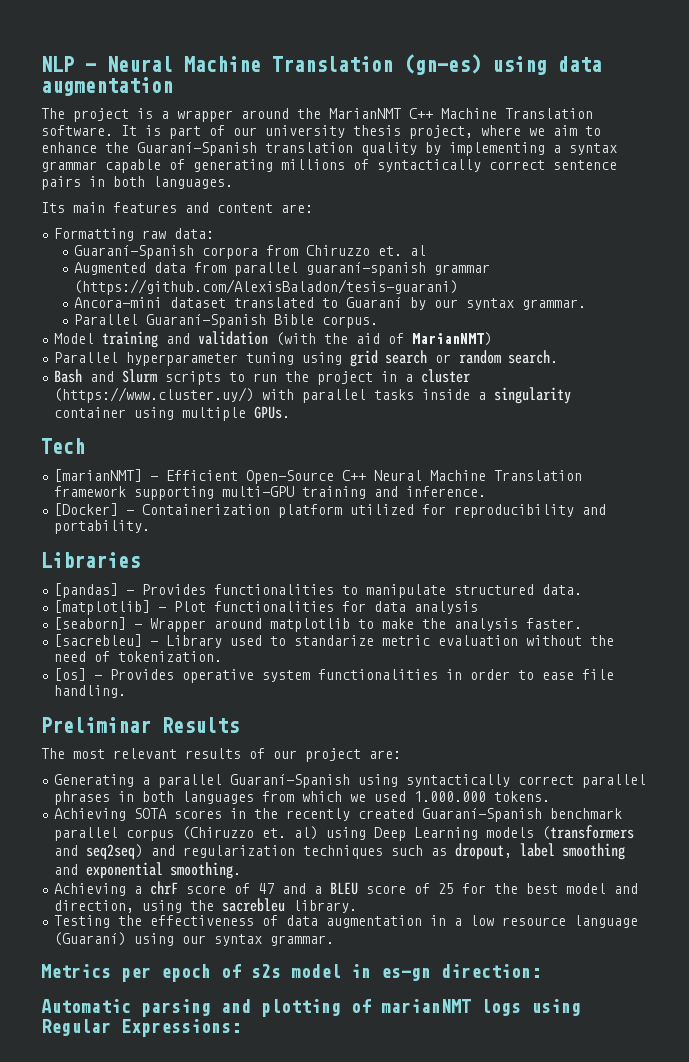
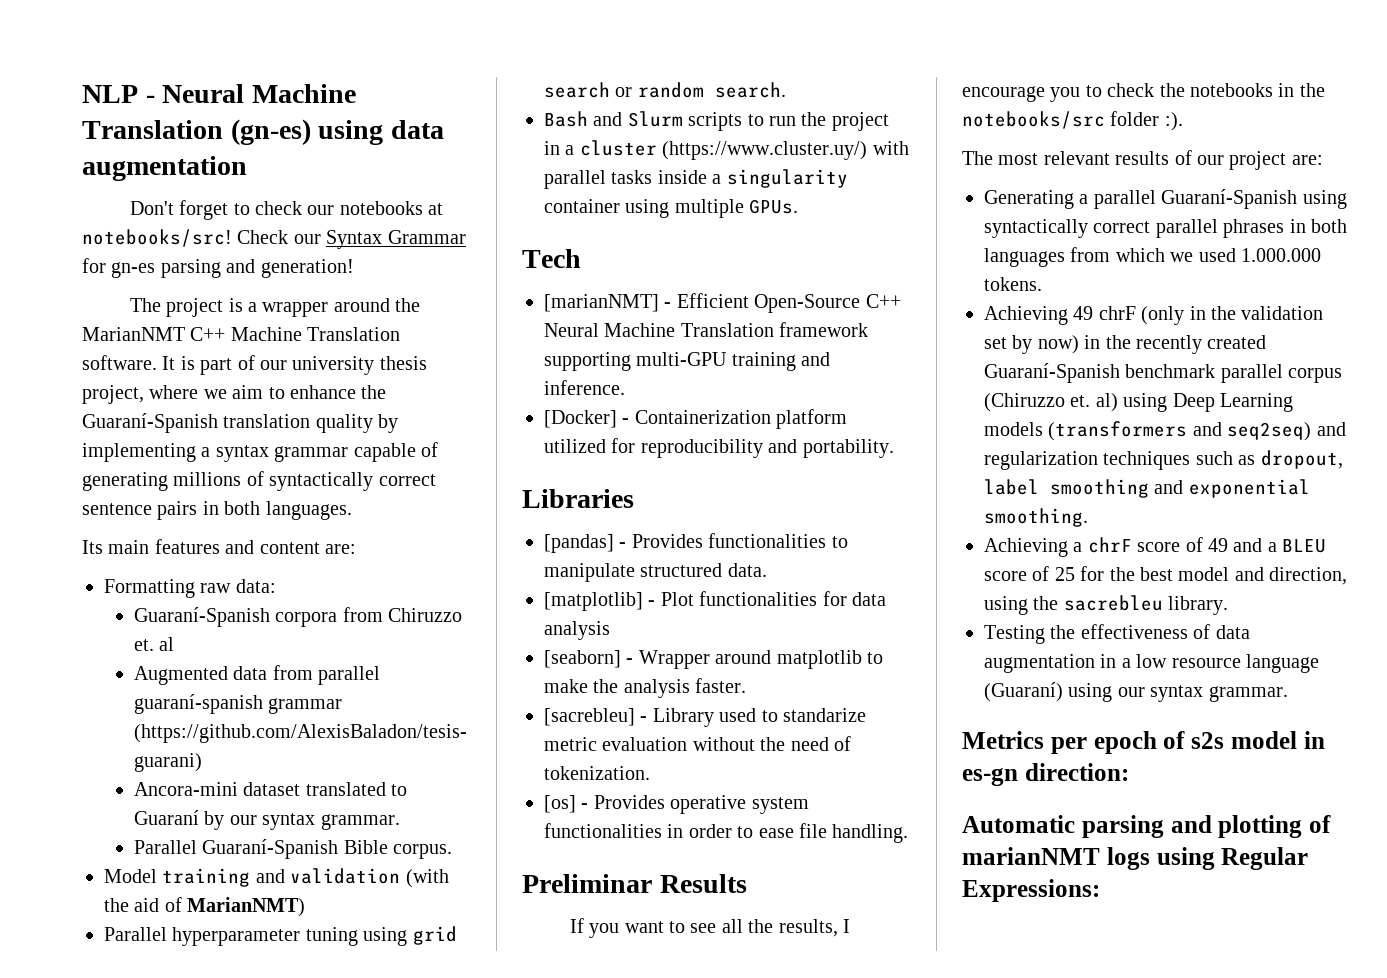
+ Don't forget to check our notebooks at notebooks/src! Check our Syntax Grammar for gn-es parsing and generation!
+ If you want to see all the results, I encourage you to check the notebooks in the notebooks/src folder :).
- Achieving SOTA scores in the recently created Guaraní-Spanish benchmark parallel corpus (Chiruzzo et. al) using Deep Learning models (transformers and seq2seq) and regularization techniques such as dropout, label smoothing and exponential smoothing.
+ Achieving 49 chrF (only in the validation set by now) in the recently created Guaraní-Spanish benchmark parallel corpus (Chiruzzo et. al) using Deep Learning models (transformers and seq2seq) and regularization techniques such as dropout, label smoothing and exponential smoothing.
- Achieving a chrF score of 47 and a BLEU score of 25 for the best model and direction, using the sacrebleu library.
+ Achieving a chrF score of 49 and a BLEU score of 25 for the best model and direction, using the sacrebleu library.

